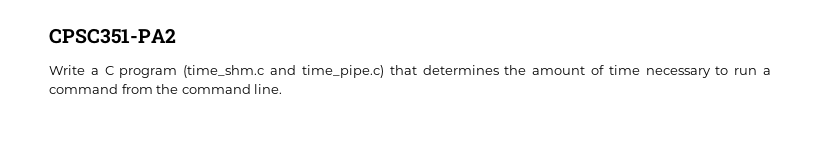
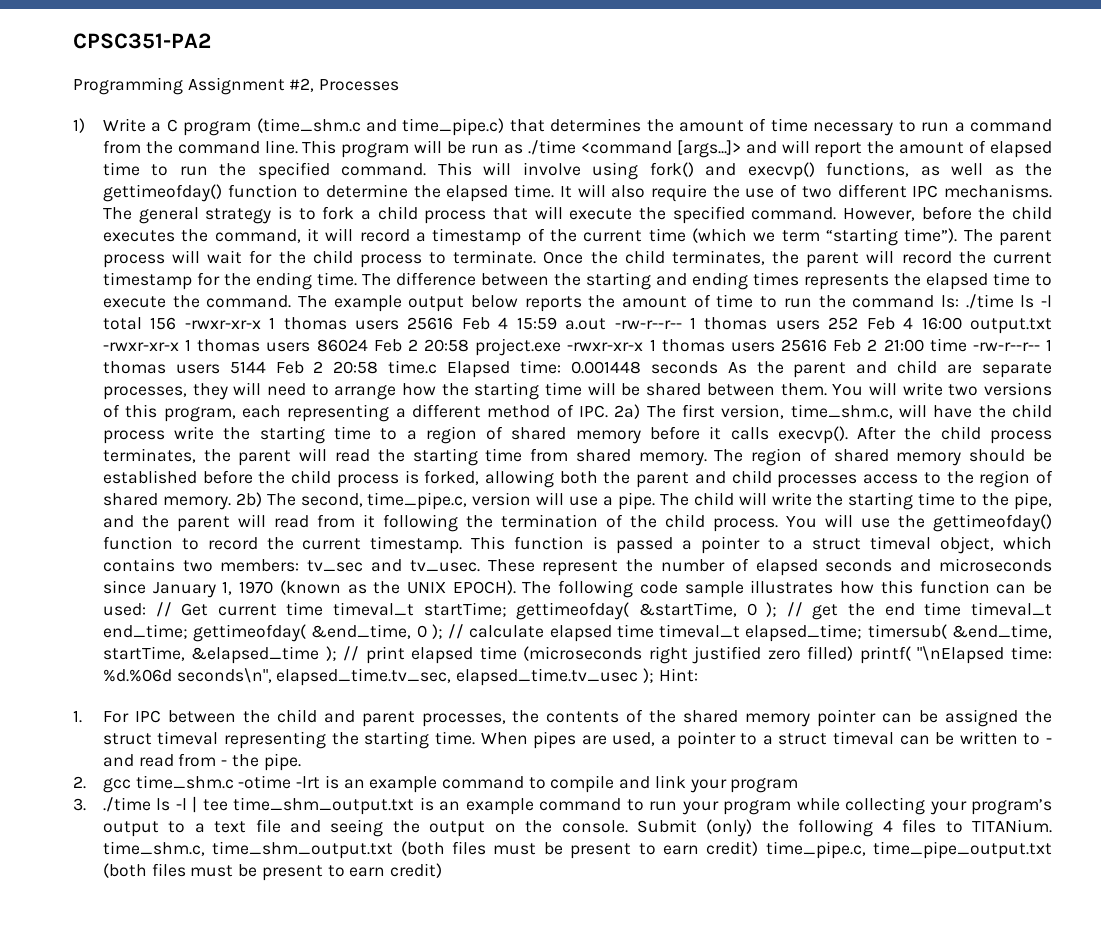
- Write a C program (time_shm.c and time_pipe.c) that determines the amount of time necessary to run a command from the command line.
+ Programming Assignment #2, Processes
+ 1) Write a C program (time_shm.c and time_pipe.c) that determines the amount of time necessary to run a command from the command line.
+ This program will be run as ./time <command [args...]> and will report the amount of elapsed time to run the specified command. This will involve using fork() and execvp() functions, as well as the gettimeofday() function to determine the elapsed time. It will also require the use of two different IPC mechanisms. The general strategy is to fork a child process that will execute the specified command. However, before the child executes the command, it will record a timestamp of the current time (which we term “starting time”). The parent process will wait for the child process to terminate. Once the child terminates, the parent will record the current timestamp for the ending time. The difference between the starting and ending times represents the elapsed time to execute the command. The example output below reports the amount of time to run the command ls: ./time ls -l total 156 -rwxr-xr-x 1 thomas users 25616 Feb 4 15:59 a.out -rw-r--r-- 1 thomas users 252 Feb 4 16:00 output.txt -rwxr-xr-x 1 thomas users 86024 Feb 2 20:58 project.exe -rwxr-xr-x 1 thomas users 25616 Feb 2 21:00 time -rw-r--r-- 1 thomas users 5144 Feb 2 20:58 time.c Elapsed time: 0.001448 seconds As the parent and child are separate processes, they will need to arrange how the starting time will be shared between them. You will write two versions of this program, each representing a different method of IPC. 2a) The first version, time_shm.c, will have the child process write the starting time to a region of shared memory before it calls execvp(). After the child process terminates, the parent will read the starting time from shared memory. The region of shared memory should be established before the child process is forked, allowing both the parent and child processes access to the region of shared memory. 2b) The second, time_pipe.c, version will use a pipe. The child will write the starting time to the pipe, and the parent will read from it following the termination of the child process. You will use the gettimeofday() function to record the current timestamp. This function is passed a pointer to a struct timeval object, which contains two members: tv_sec and tv_usec. These represent the number of elapsed seconds and microseconds since January 1, 1970 (known as the UNIX EPOCH). The following code sample illustrates how this function can be used: // Get current time timeval_t startTime; gettimeofday( &startTime, 0 ); // get the end time timeval_t end_time; gettimeofday( &end_time, 0 ); // calculate elapsed time timeval_t elapsed_time; timersub( &end_time, startTime, &elapsed_time ); // print elapsed time (microseconds right justified zero filled) printf( "\nElapsed time: %d.%06d seconds\n", elapsed_time.tv_sec, elapsed_time.tv_usec ); Hint:
+ 1. For IPC between the child and parent processes, the contents of the shared memory pointer can be assigned the struct timeval representing the starting time. When pipes are used, a pointer to a struct timeval can be written to - and read from - the pipe.
+ 2. gcc time_shm.c -otime -lrt is an example command to compile and link your program
+ 3. ./time ls -l | tee time_shm_output.txt is an example command to run your program while collecting your program’s output to a text file and seeing the output on the console. Submit (only) the following 4 files to TITANium. time_shm.c, time_shm_output.txt (both files must be present to earn credit) time_pipe.c, time_pipe_output.txt (both files must be present to earn credit)

